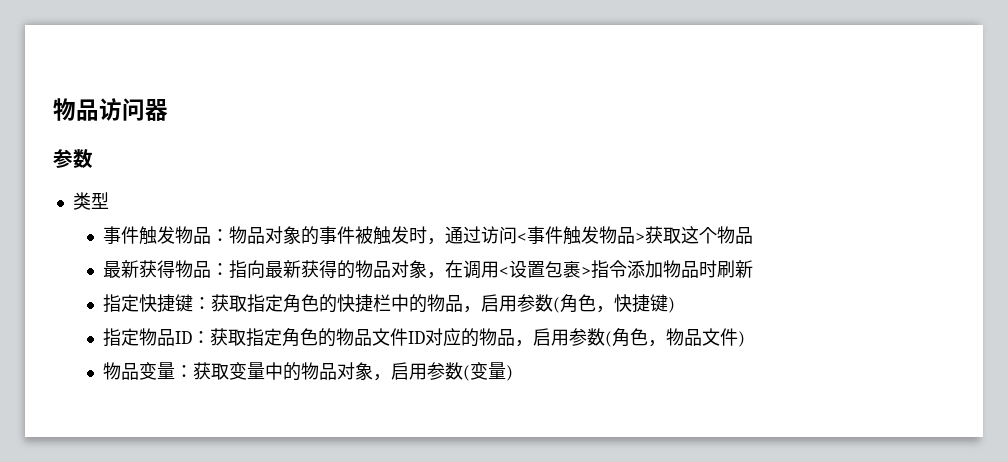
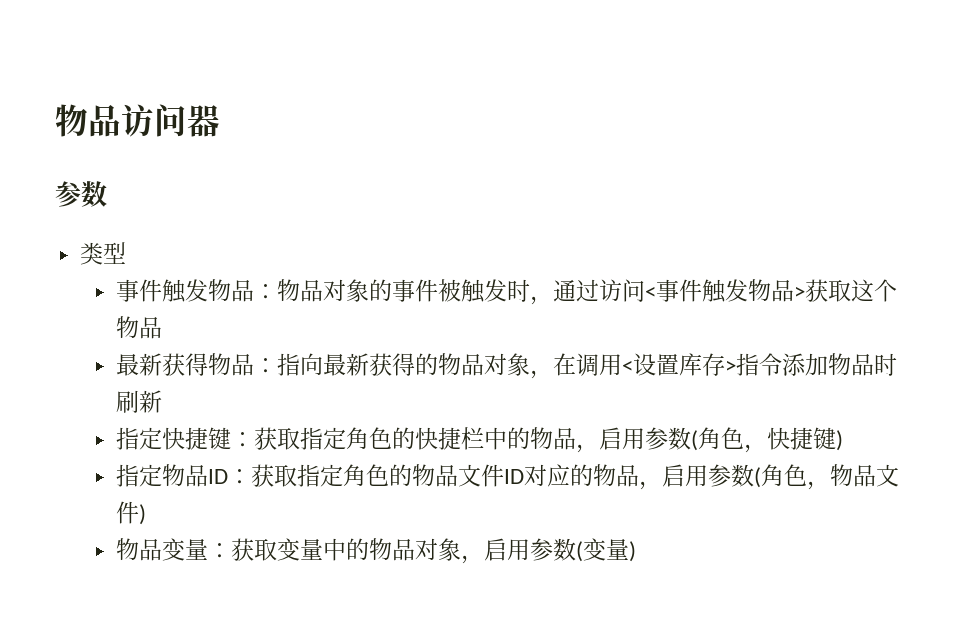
- 最新获得物品：指向最新获得的物品对象，在调用<设置包裹>指令添加物品时刷新
+ 最新获得物品：指向最新获得的物品对象，在调用<设置库存>指令添加物品时刷新

